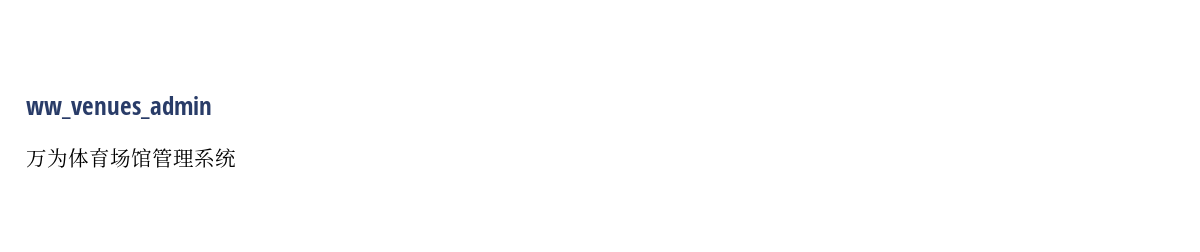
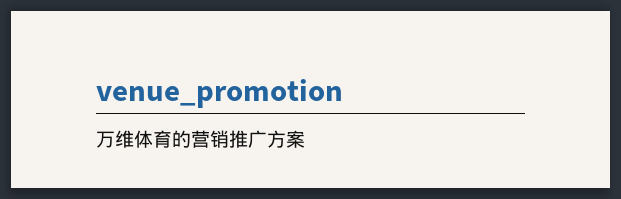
- ww_venues_admin
+ venue_promotion
- 万为体育场馆管理系统
+ 万维体育的营销推广方案

